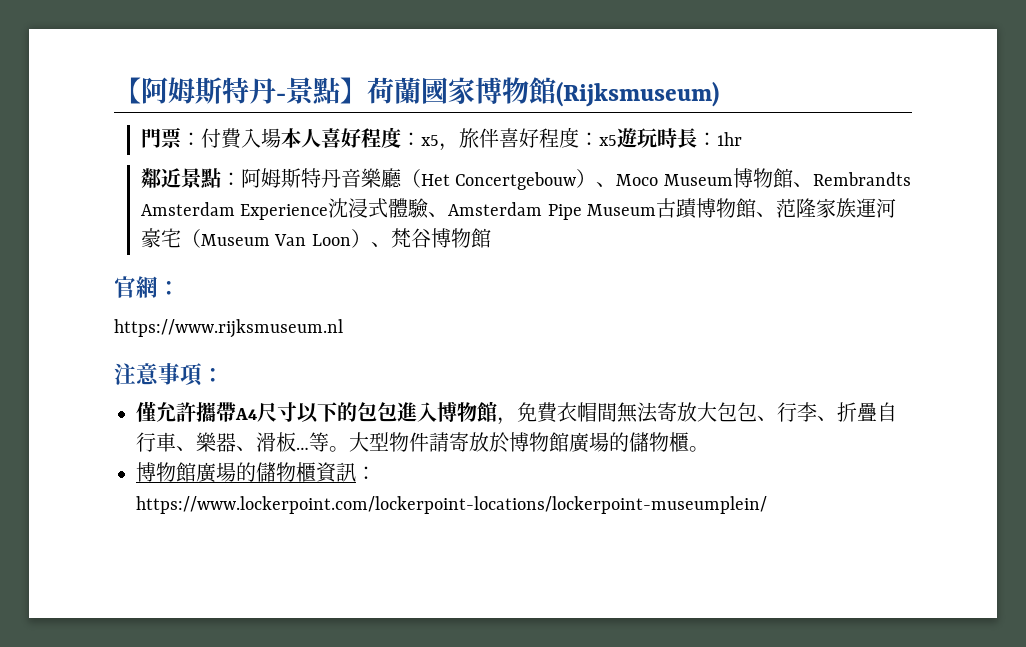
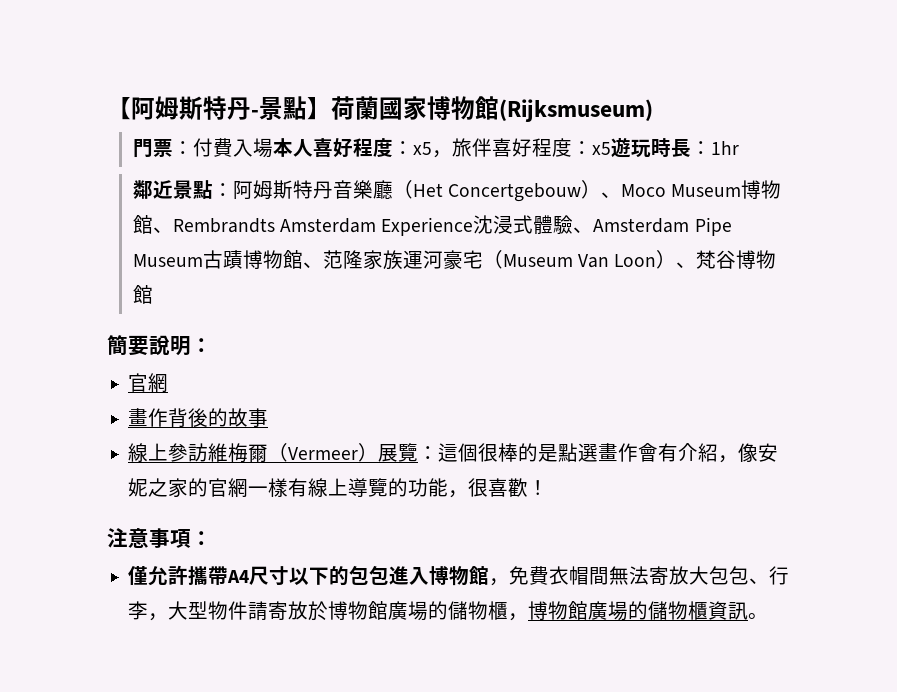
- 官網：
- https://www.rijksmuseum.nl
+ 簡要說明：
+ 官網
+ 畫作背後的故事
+ 線上參訪維梅爾（Vermeer）展覽：這個很棒的是點選畫作會有介紹，像安妮之家的官網一樣有線上導覽的功能，很喜歡！
- 僅允許攜帶A4尺寸以下的包包進入博物館，免費衣帽間無法寄放大包包、行李、折疊自行車、樂器、滑板…等。大型物件請寄放於博物館廣場的儲物櫃。
- 博物館廣場的儲物櫃資訊：https://www.lockerpoint.com/lockerpoint-locations/lockerpoint-museumplein/
+ 僅允許攜帶A4尺寸以下的包包進入博物館，免費衣帽間無法寄放大包包、行李，大型物件請寄放於博物館廣場的儲物櫃，博物館廣場的儲物櫃資訊。

